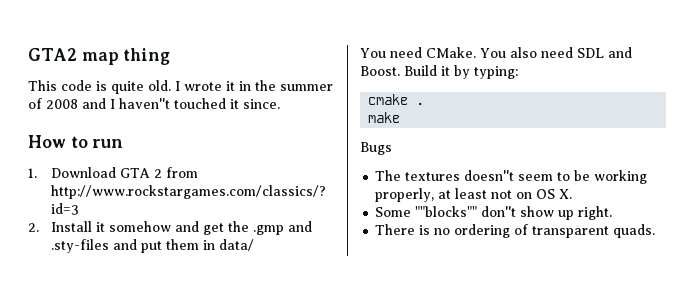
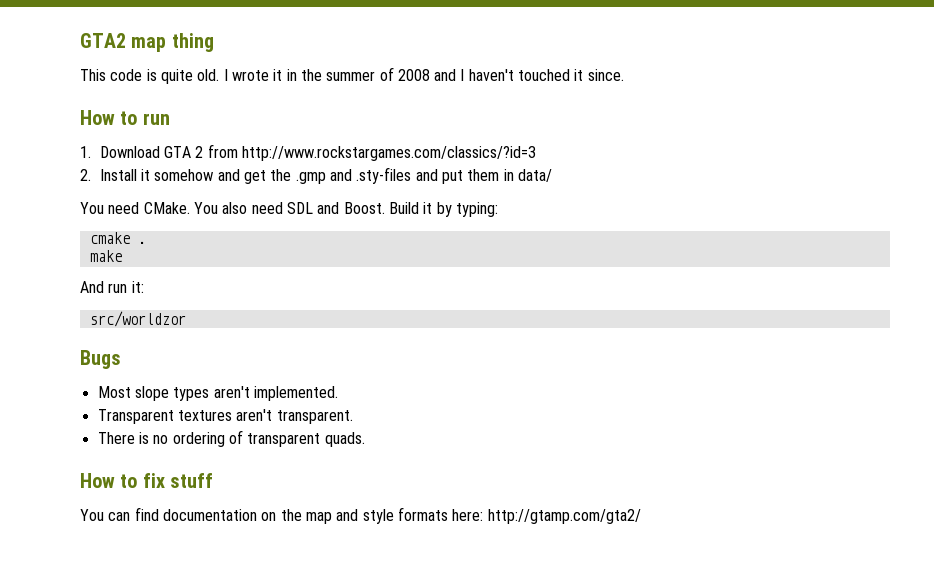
- I wrote it in the summer of 2008 and I haven''t touched it since.
+ I wrote it in the summer of 2008 and I haven't touched it since.
+ And run it:
+ src/worldzor
  Bugs
- The textures doesn''t seem to be working properly, at least not on OS X.
- Some ""blocks"" don''t show up right.
+ Most slope types aren't implemented.
+ Transparent textures aren't transparent.
+ How to fix stuff
+ You can find documentation on the map and style formats here: http://gtamp.com/gta2/

